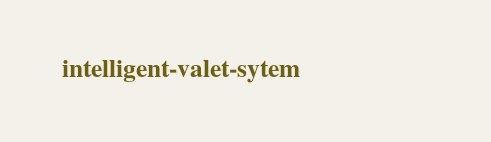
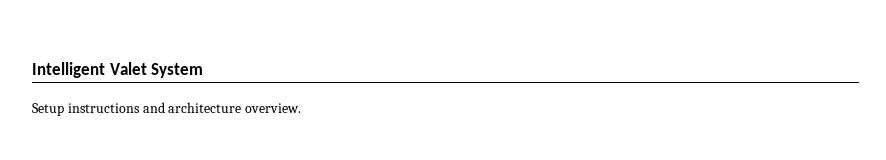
- intelligent-valet-sytem
+ Intelligent Valet System
+ Setup instructions and architecture overview.

